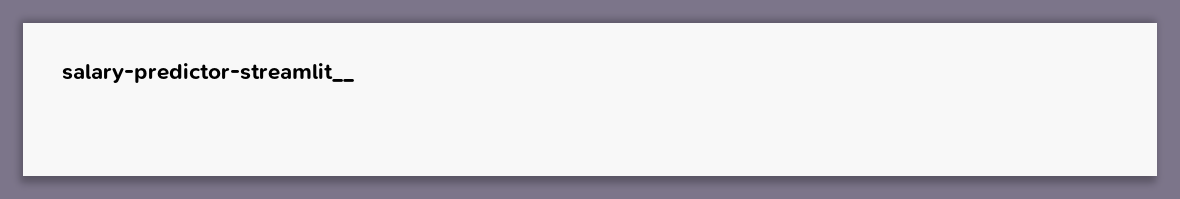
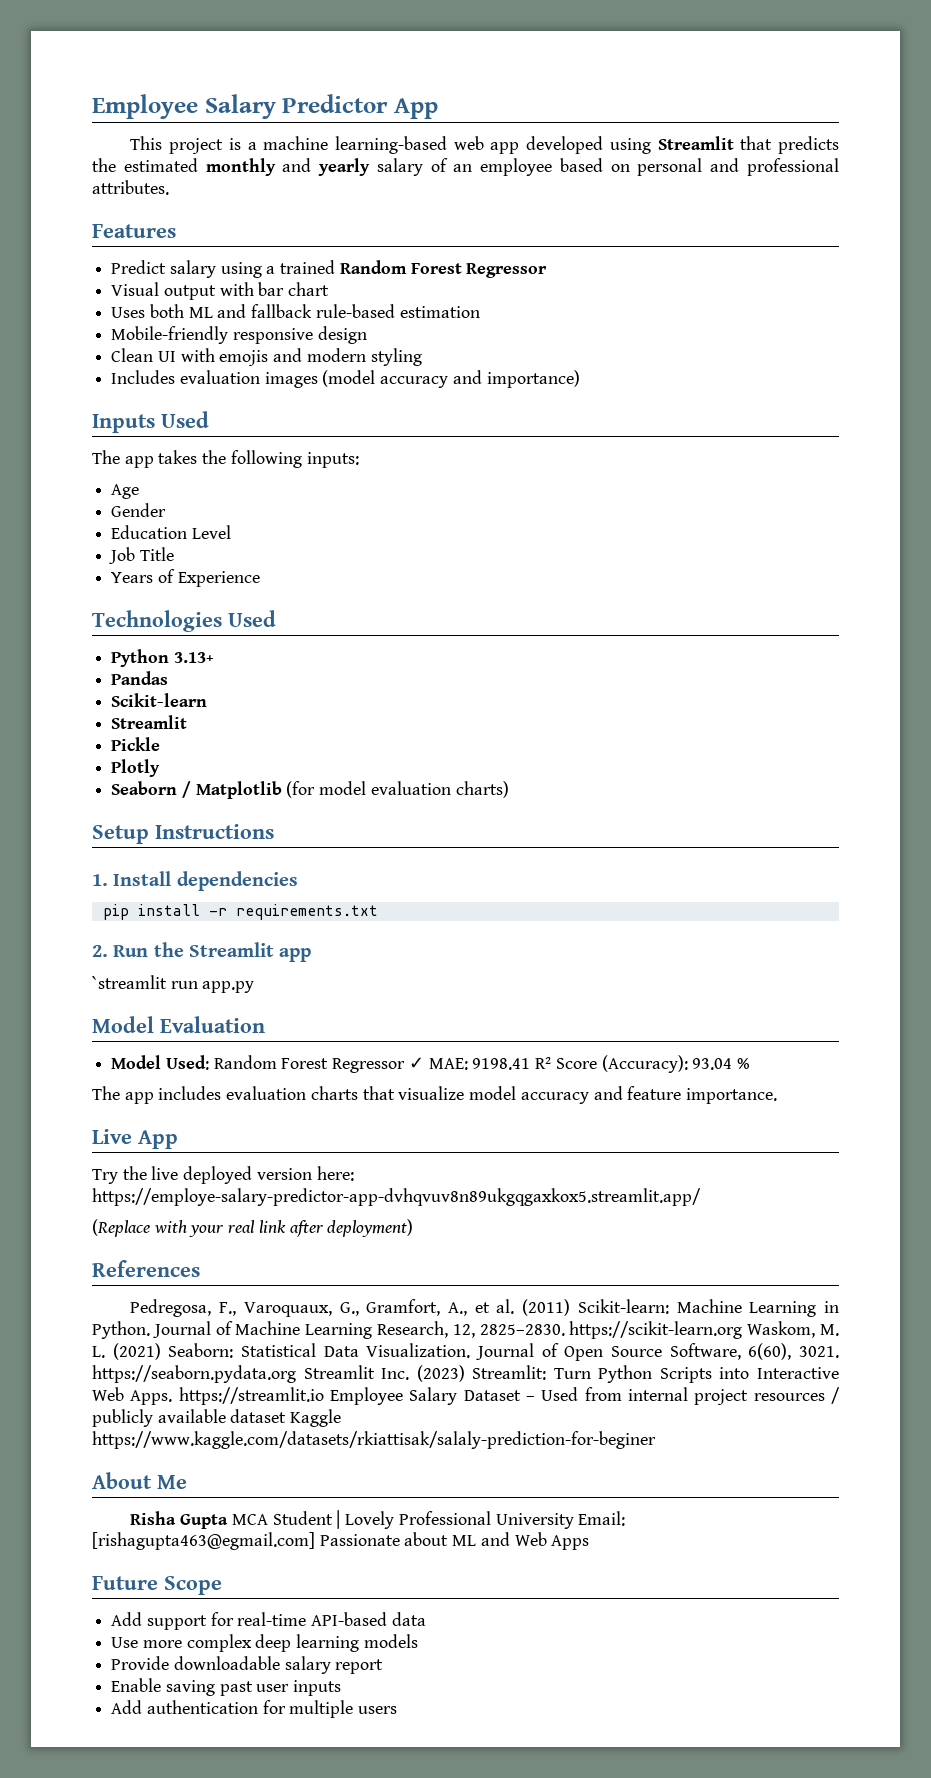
- salary-predictor-streamlit__
+ Employee Salary Predictor App
+ This project is a machine learning-based web app developed using Streamlit that predicts the estimated monthly and yearly salary of an employee based on personal and professional attributes.
+ Features
+ Predict salary using a trained Random Forest Regressor
+ Visual output with bar chart
+ Uses both ML and fallback rule-based estimation
+ Mobile-friendly responsive design
+ Clean UI with emojis and modern styling
+ Includes evaluation images (model accuracy and importance)
+ Inputs Used
+ The app takes the following inputs:
+ Age
+ Gender
+ Education Level
+ Job Title
+ Years of Experience
+ Technologies Used
+ Python 3.13+
+ Pandas
+ Scikit-learn
+ Streamlit
+ Pickle
+ Plotly
+ Seaborn / Matplotlib (for model evaluation charts)
+ Setup Instructions
+ 1. Install dependencies
+ pip install -r requirements.txt
+ 2. Run the Streamlit app
+ `streamlit run app.py
+ Model Evaluation
+ Model Used: Random Forest Regressor ✓ MAE: 9198.41 R² Score (Accuracy): 93.04 %
+ The app includes evaluation charts that visualize model accuracy and feature importance.
+ Live App
+ Try the live deployed version here: https://employe-salary-predictor-app-dvhqvuv8n89ukgqgaxkox5.streamlit.app/
+ (Replace with your real link after deployment)
+ References
+ Pedregosa, F., Varoquaux, G., Gramfort, A., et al. (2011) Scikit-learn: Machine Learning in Python. Journal of Machine Learning Research, 12, 2825–2830. https://scikit-learn.org Waskom, M. L. (2021) Seaborn: Statistical Data Visualization. Journal of Open Source Software, 6(60), 3021. https://seaborn.pydata.org Streamlit Inc. (2023) Streamlit: Turn Python Scripts into Interactive Web Apps. https://streamlit.io Employee Salary Dataset – Used from internal project resources / publicly available dataset Kaggle https://www.kaggle.com/datasets/rkiattisak/salaly-prediction-for-beginer
+ About Me
+ Risha Gupta MCA Student | Lovely Professional University Email: [rishagupta463@egmail.com] Passionate about ML and Web Apps
+ Future Scope
+ Add support for real-time API-based data
+ Use more complex deep learning models
+ Provide downloadable salary report
+ Enable saving past user inputs
+ Add authentication for multiple users

